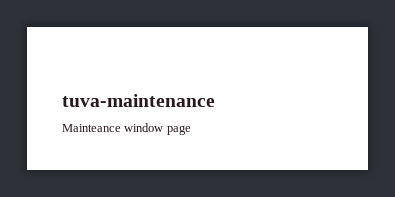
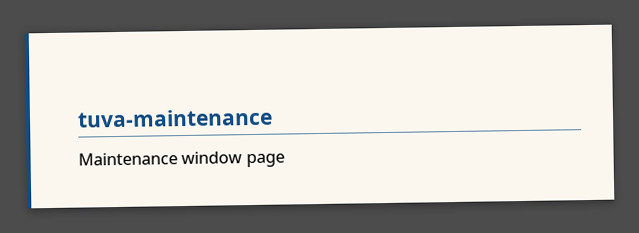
- Mainteance window page
+ Maintenance window page

